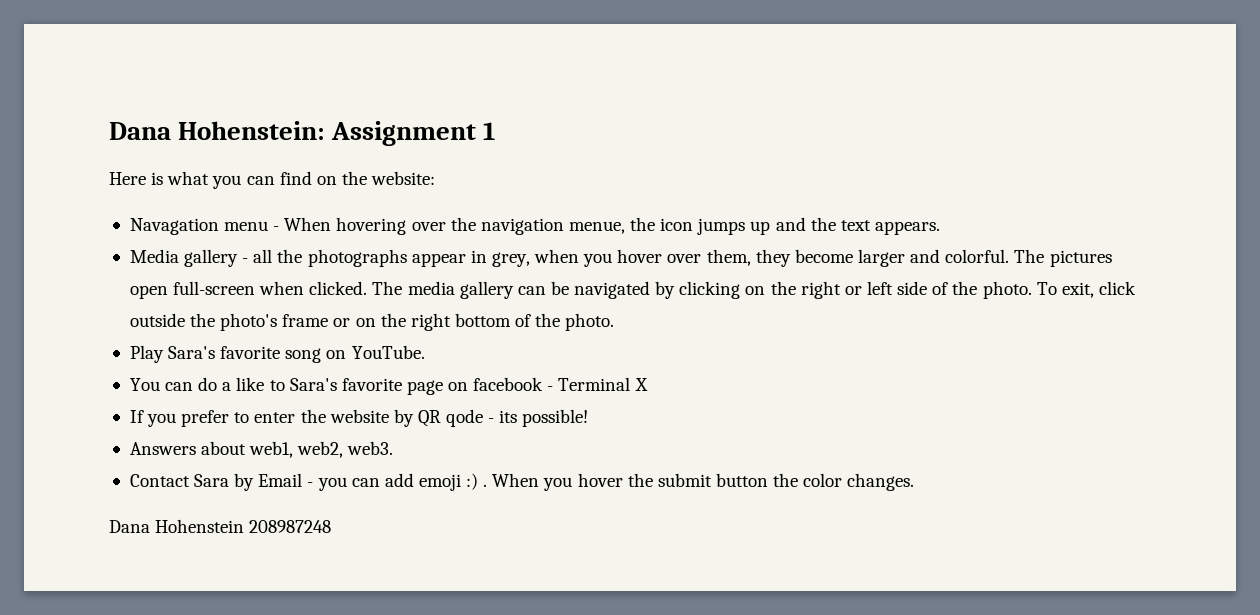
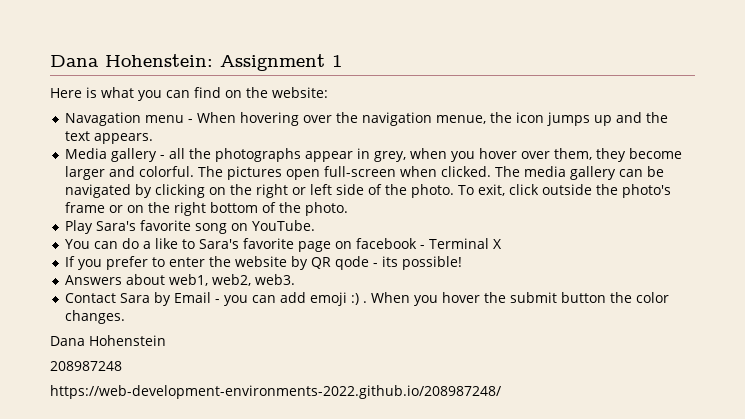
- Dana Hohenstein 208987248
+ Dana Hohenstein
+ 208987248
+ https://web-development-environments-2022.github.io/208987248/

